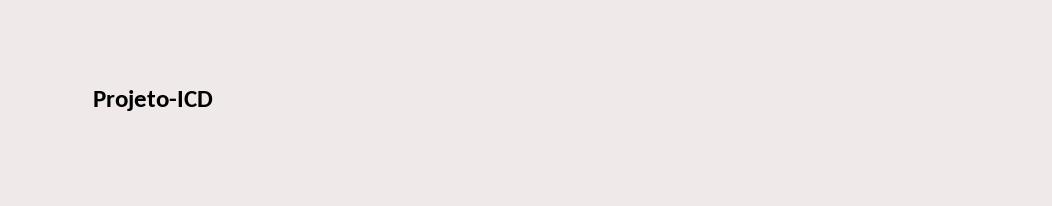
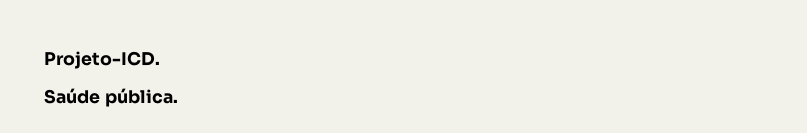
- Projeto-ICD
+ Projeto-ICD.
+ Saúde pública.

